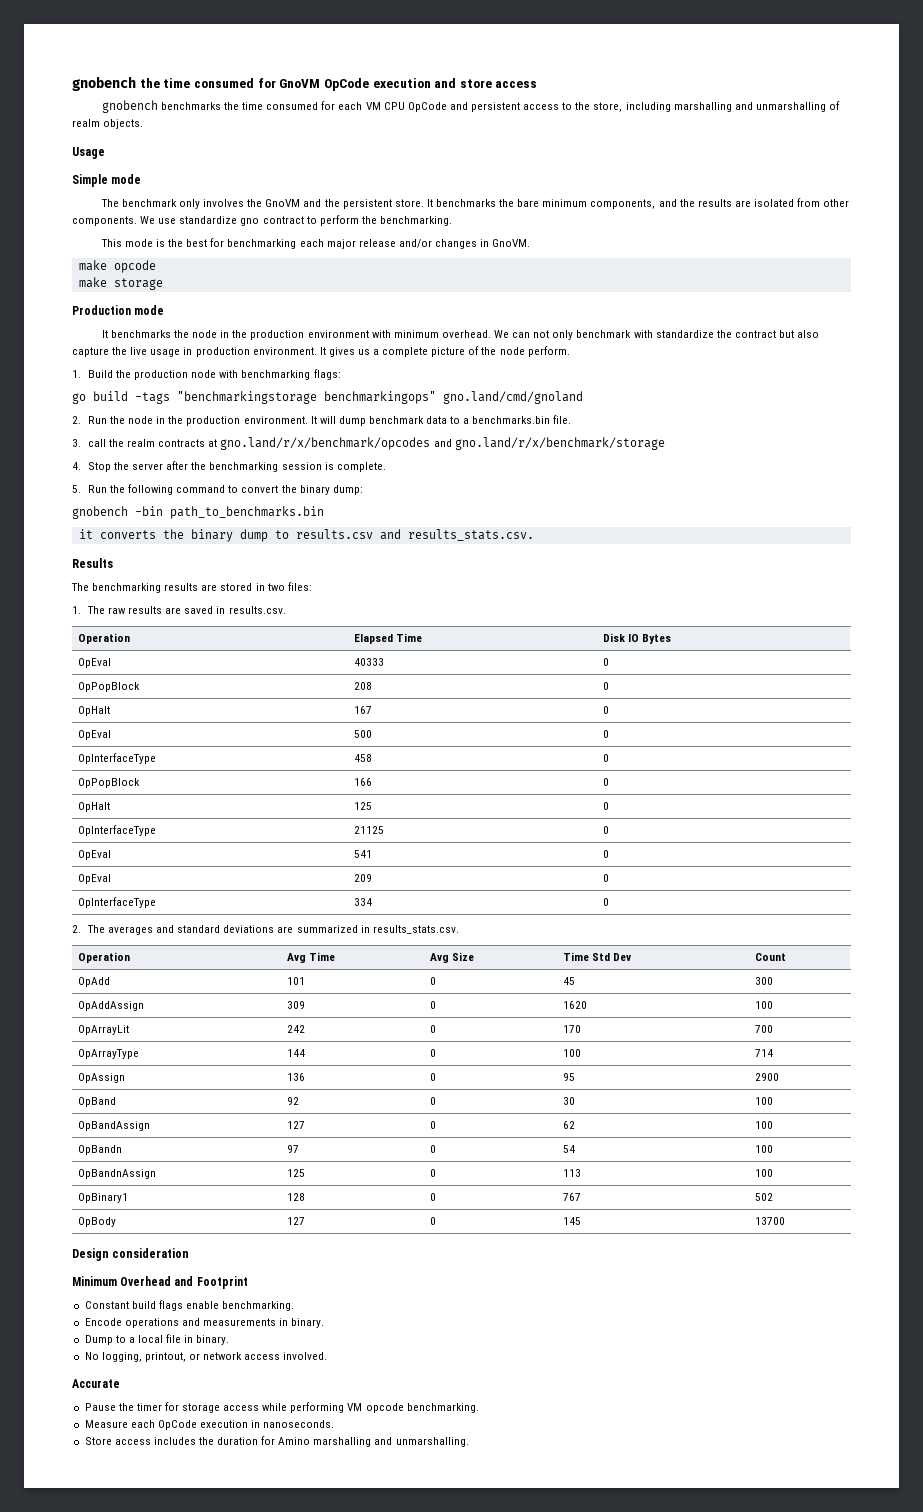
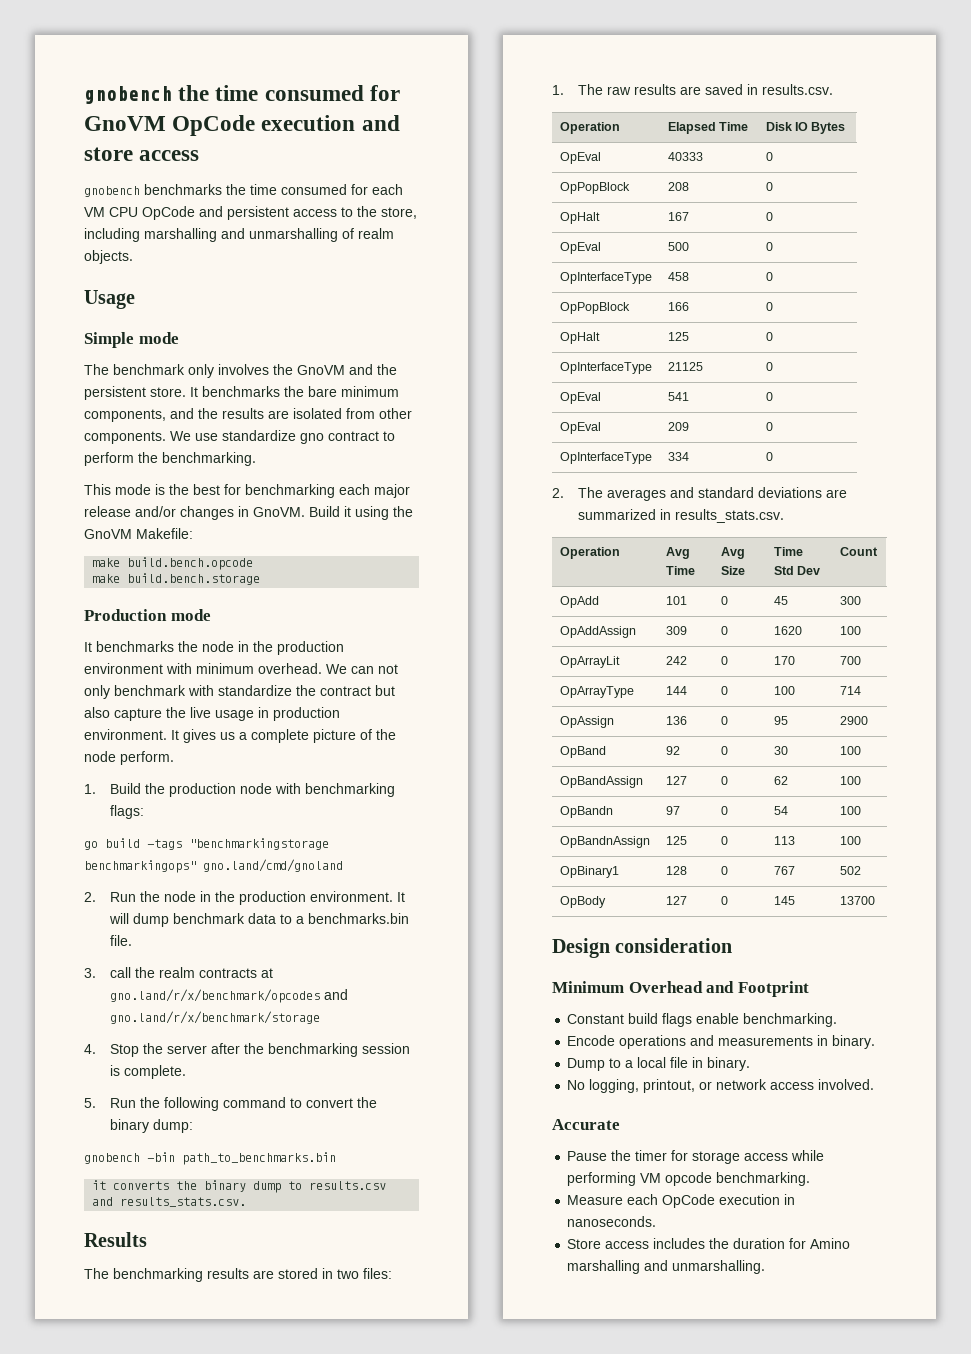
- This mode is the best for benchmarking each major release and/or changes in GnoVM.
- make opcode
- make storage
+ This mode is the best for benchmarking each major release and/or changes in GnoVM. Build it using the GnoVM Makefile:
+ make build.bench.opcode
+ make build.bench.storage

